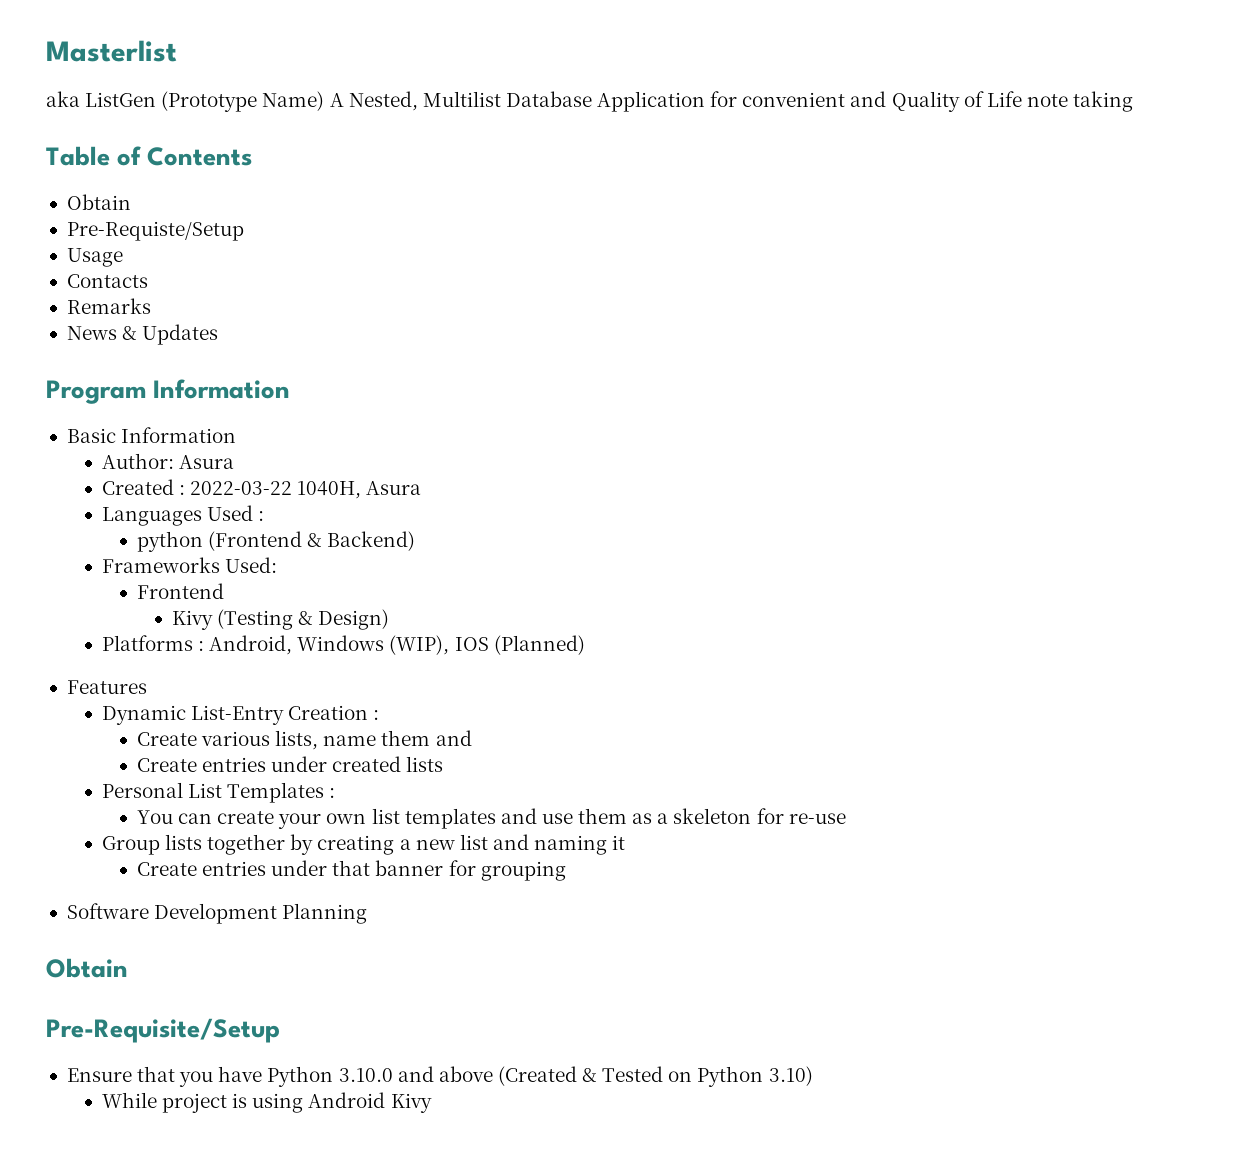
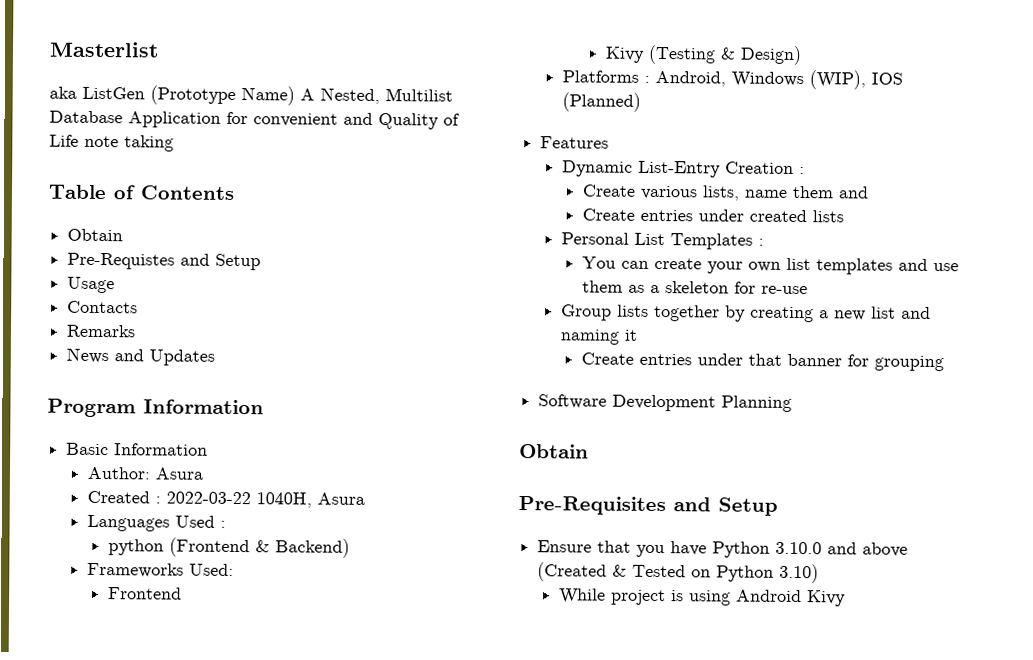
- Pre-Requiste/Setup
+ Pre-Requistes and Setup
- News & Updates
+ News and Updates
- Pre-Requisite/Setup
+ Pre-Requisites and Setup

